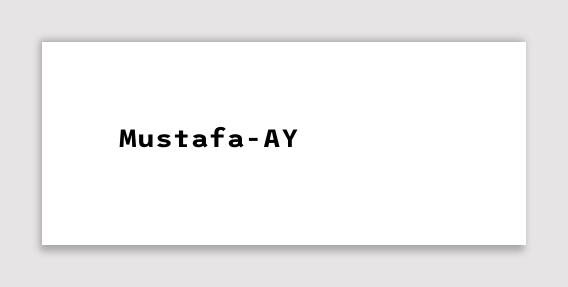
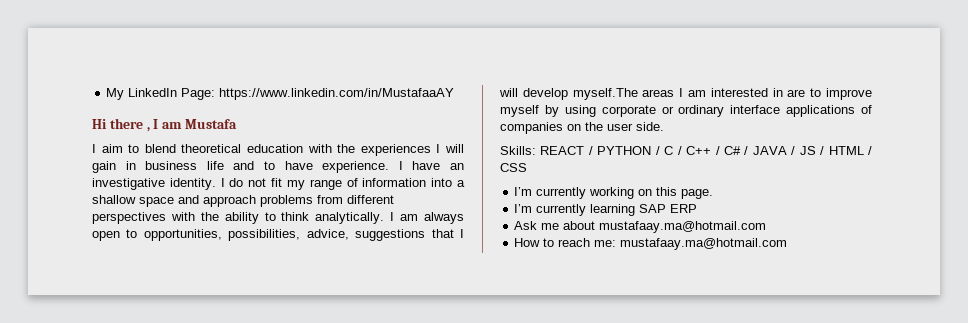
- Mustafa-AY
+ My LinkedIn Page: https://www.linkedin.com/in/MustafaaAY
+ Hi there , I am Mustafa
+ I aim to blend theoretical education with the experiences I will gain in business life and to have experience. I have an investigative identity. I do not fit my range of information into a shallow space and approach problems from different perspectives with the ability to think analytically. I am always open to opportunities, possibilities, advice, suggestions that I will develop myself.The areas I am interested in are to improve myself by using corporate or ordinary interface applications of companies on the user side.
+ Skills: REACT / PYTHON / C / C++ / C# / JAVA / JS / HTML / CSS
+ I’m currently working on this page.
+ I’m currently learning SAP ERP
+ Ask me about mustafaay.ma@hotmail.com
+ How to reach me: mustafaay.ma@hotmail.com

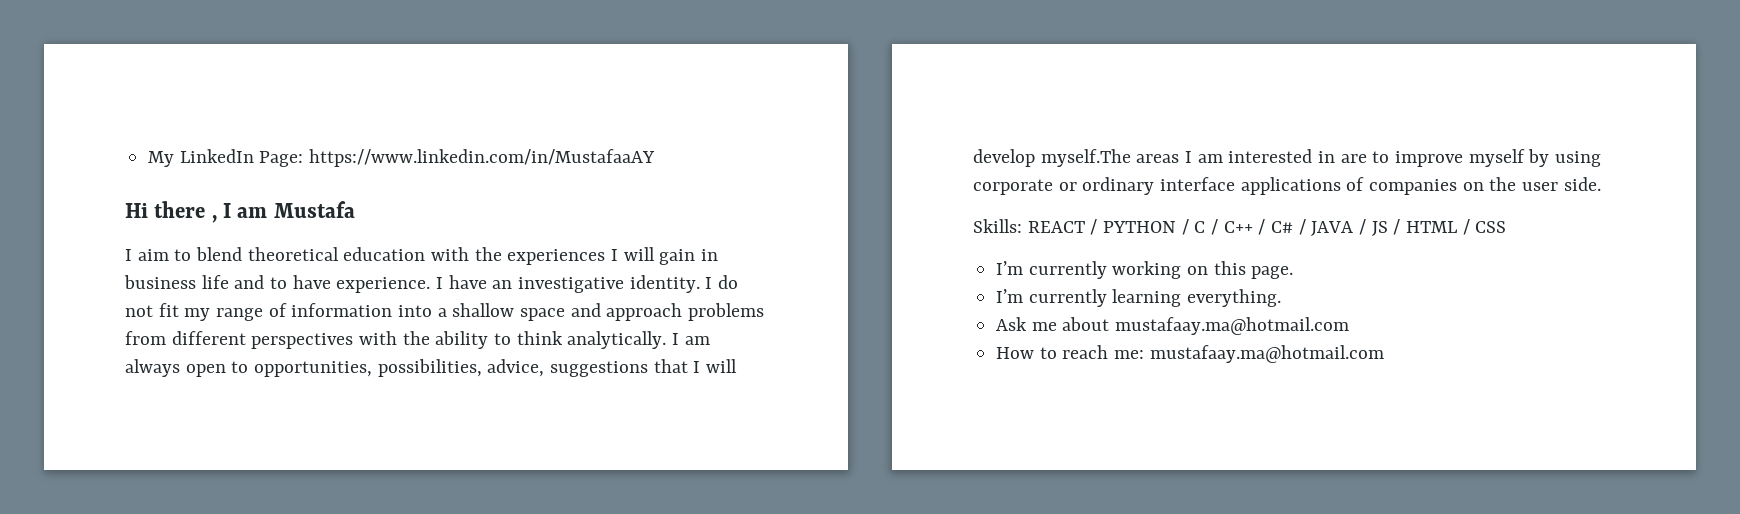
- I’m currently learning SAP ERP
+ I’m currently learning everything.

